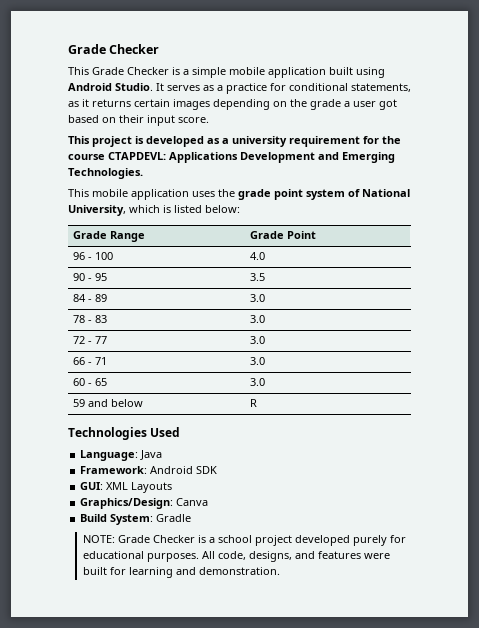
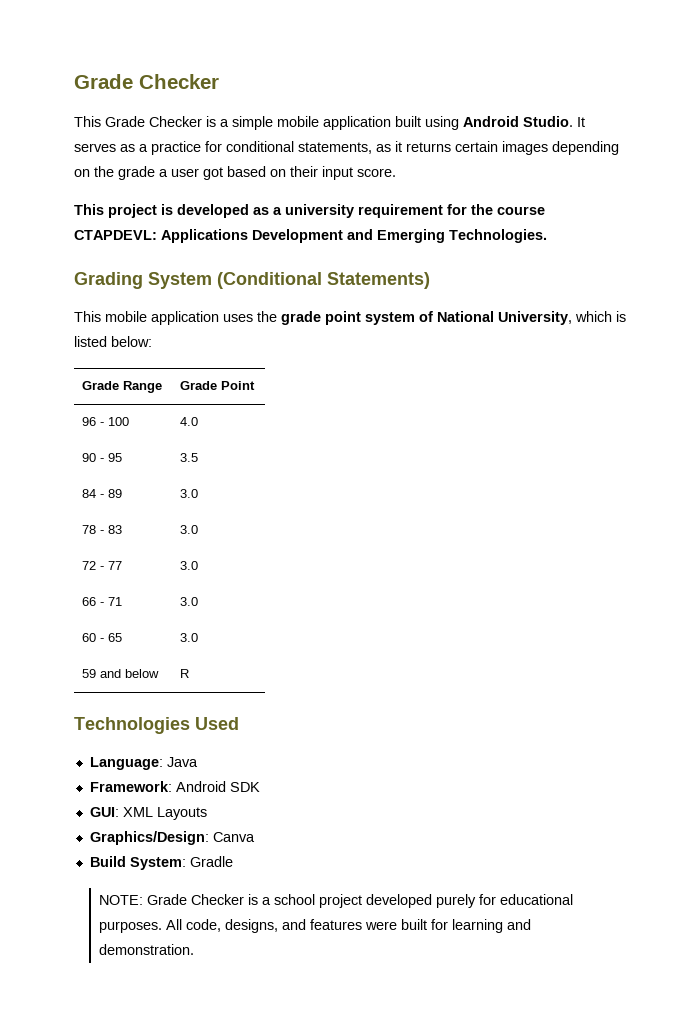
+ Grading System (Conditional Statements)

